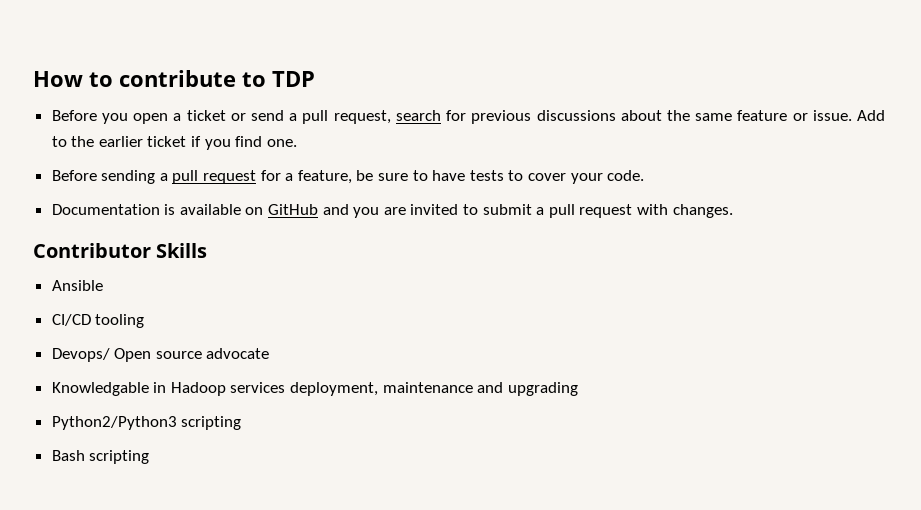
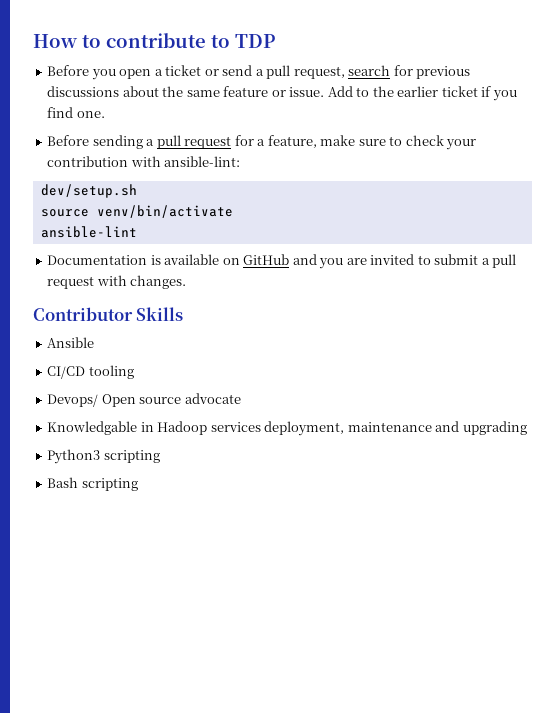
- Before sending a pull request for a feature, be sure to have tests to cover your code.
+ Before sending a pull request for a feature, make sure to check your contribution with ansible-lint:
+ dev/setup.sh
+ source venv/bin/activate
+ ansible-lint
- Python2/Python3 scripting
+ Python3 scripting

